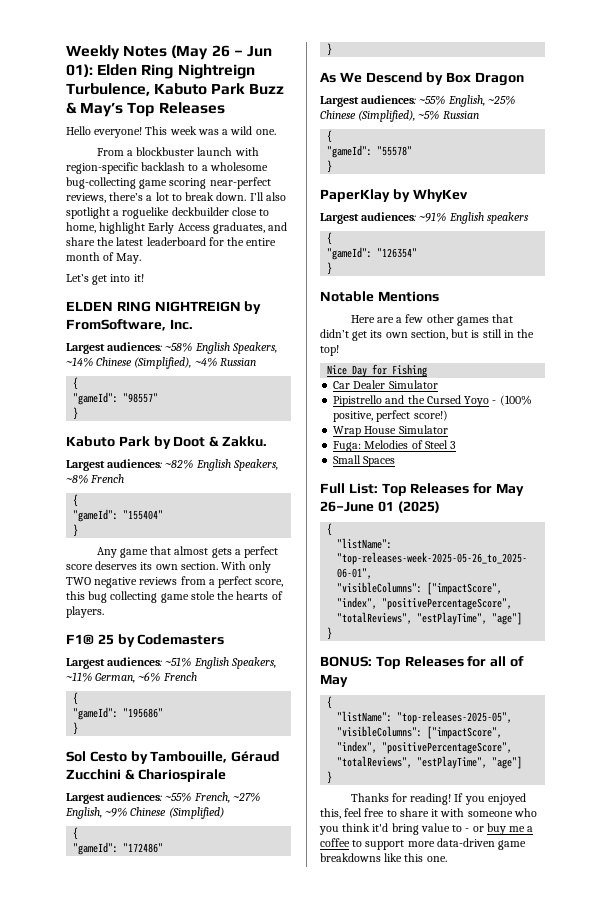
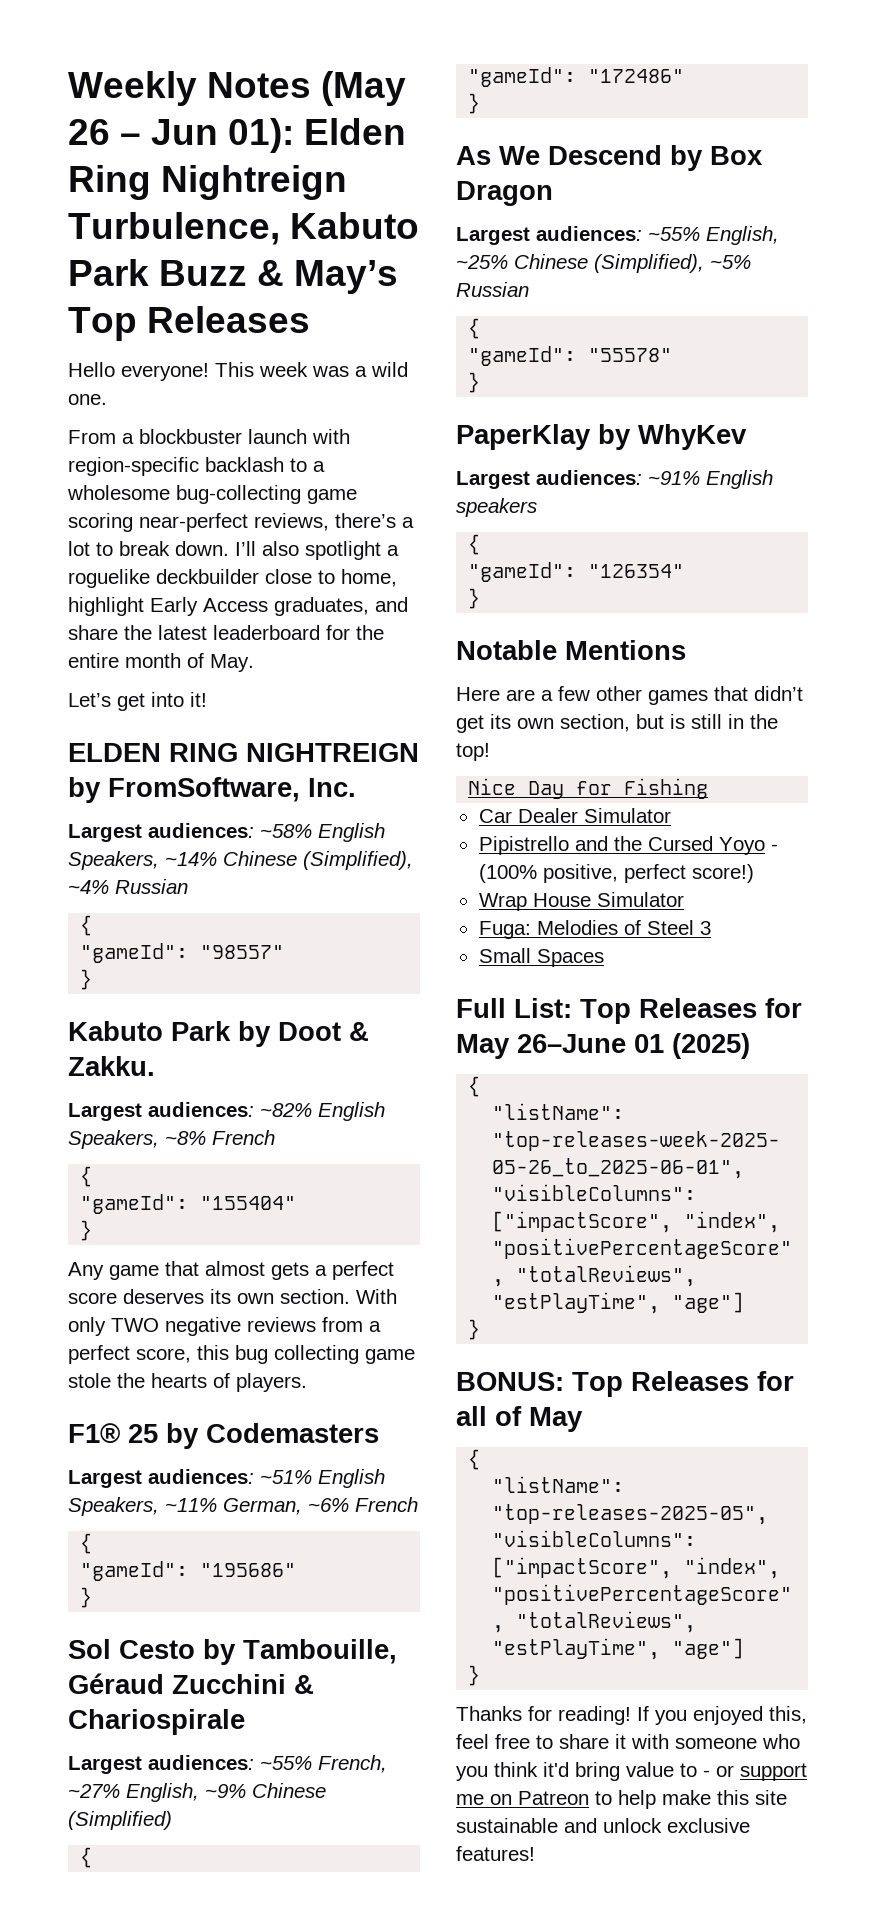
- If you enjoyed this, feel free to share it with someone who you think it'd bring value to - or buy me a coffee to support more data-driven game breakdowns like this one.
+ If you enjoyed this, feel free to share it with someone who you think it'd bring value to - or support me on Patreon to help make this site sustainable and unlock exclusive features!

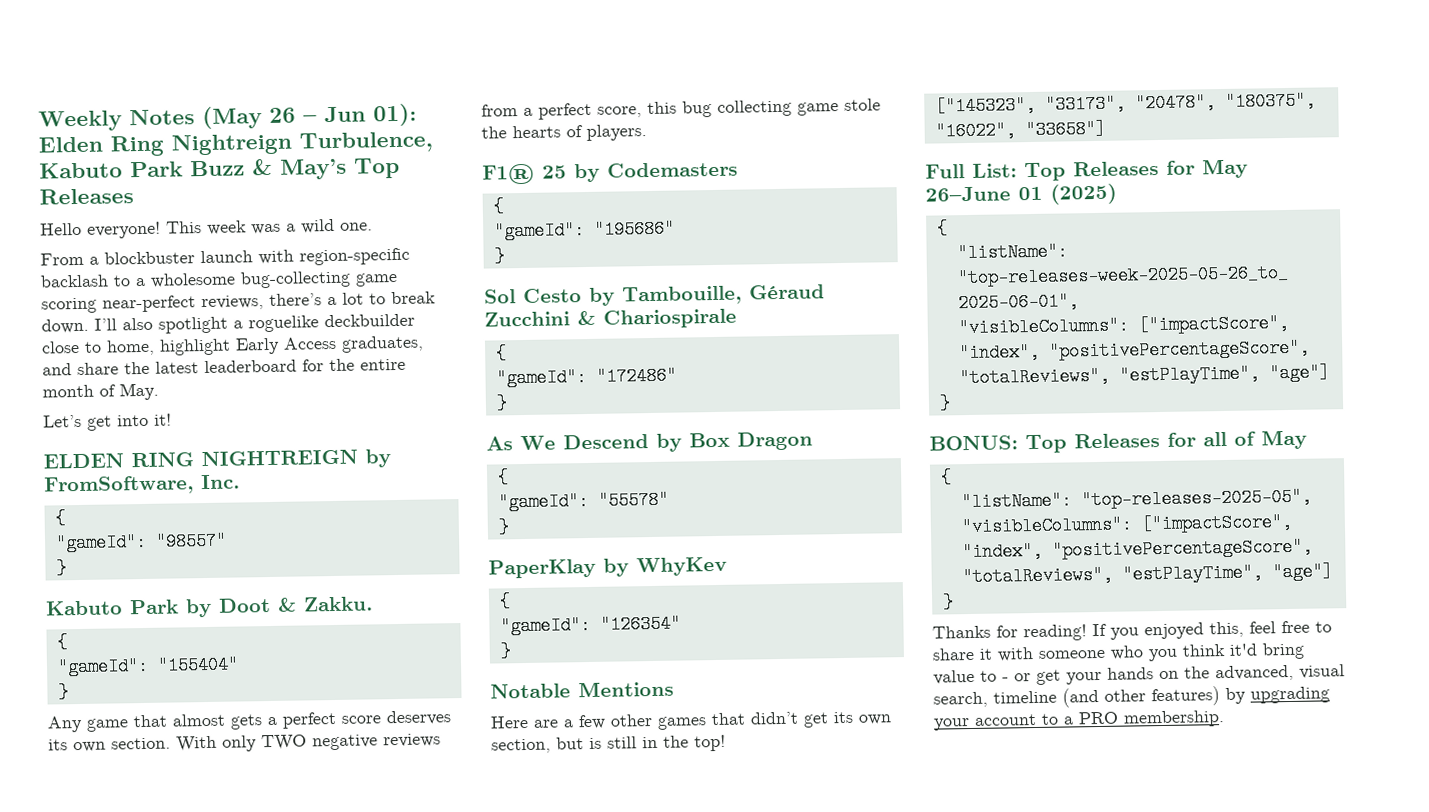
- Largest audiences: ~58% English Speakers, ~14% Chinese (Simplified), ~4% Russian
- Largest audiences: ~82% English Speakers, ~8% French
- Largest audiences: ~51% English Speakers, ~11% German, ~6% French
- Largest audiences: ~55% French, ~27% English, ~9% Chinese (Simplified)
- Largest audiences: ~55% English, ~25% Chinese (Simplified), ~5% Russian
- Largest audiences: ~91% English speakers
- Nice Day for Fishing
- Car Dealer Simulator
- Pipistrello and the Cursed Yoyo - (100% positive, perfect score!)
- Wrap House Simulator
- Fuga: Melodies of Steel 3
- Small Spaces
+ ["145323", "33173", "20478", "180375", "16022", "33658"]
- If you enjoyed this, feel free to share it with someone who you think it'd bring value to - or support me on Patreon to help make this site sustainable and unlock exclusive features!
+ If you enjoyed this, feel free to share it with someone who you think it'd bring value to - or get your hands on the advanced, visual search, timeline (and other features) by upgrading your account to a PRO membership.

